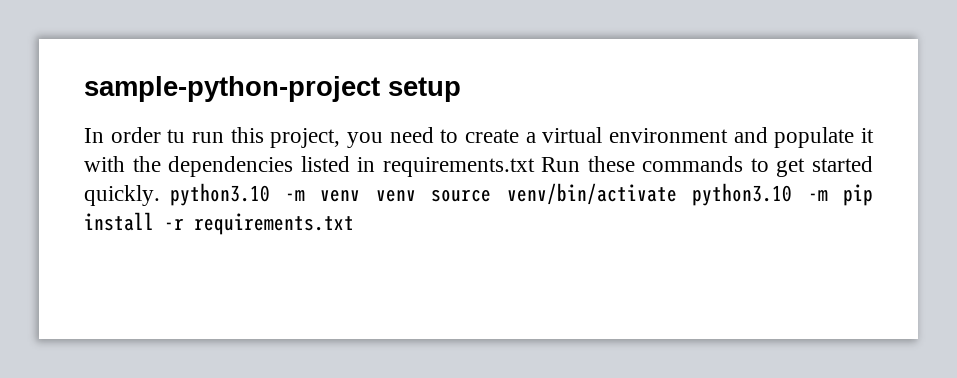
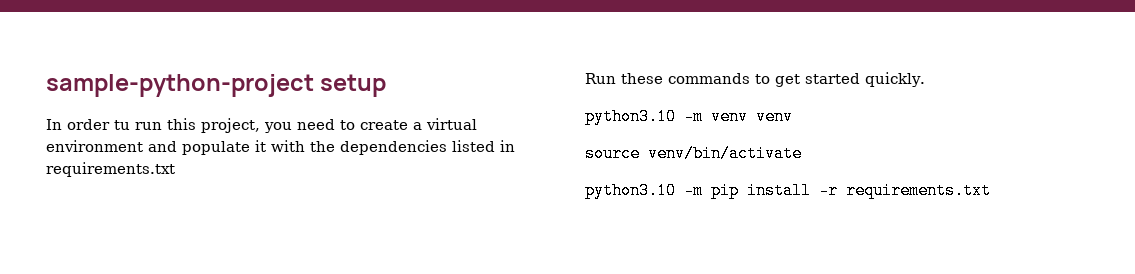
- In order tu run this project, you need to create a virtual environment and populate it with the dependencies listed in requirements.txt Run these commands to get started quickly. python3.10 -m venv venv source venv/bin/activate python3.10 -m pip install -r requirements.txt
+ In order tu run this project, you need to create a virtual environment and populate it with the dependencies listed in requirements.txt
+ Run these commands to get started quickly.
+ python3.10 -m venv venv
+ source venv/bin/activate
+ python3.10 -m pip install -r requirements.txt

